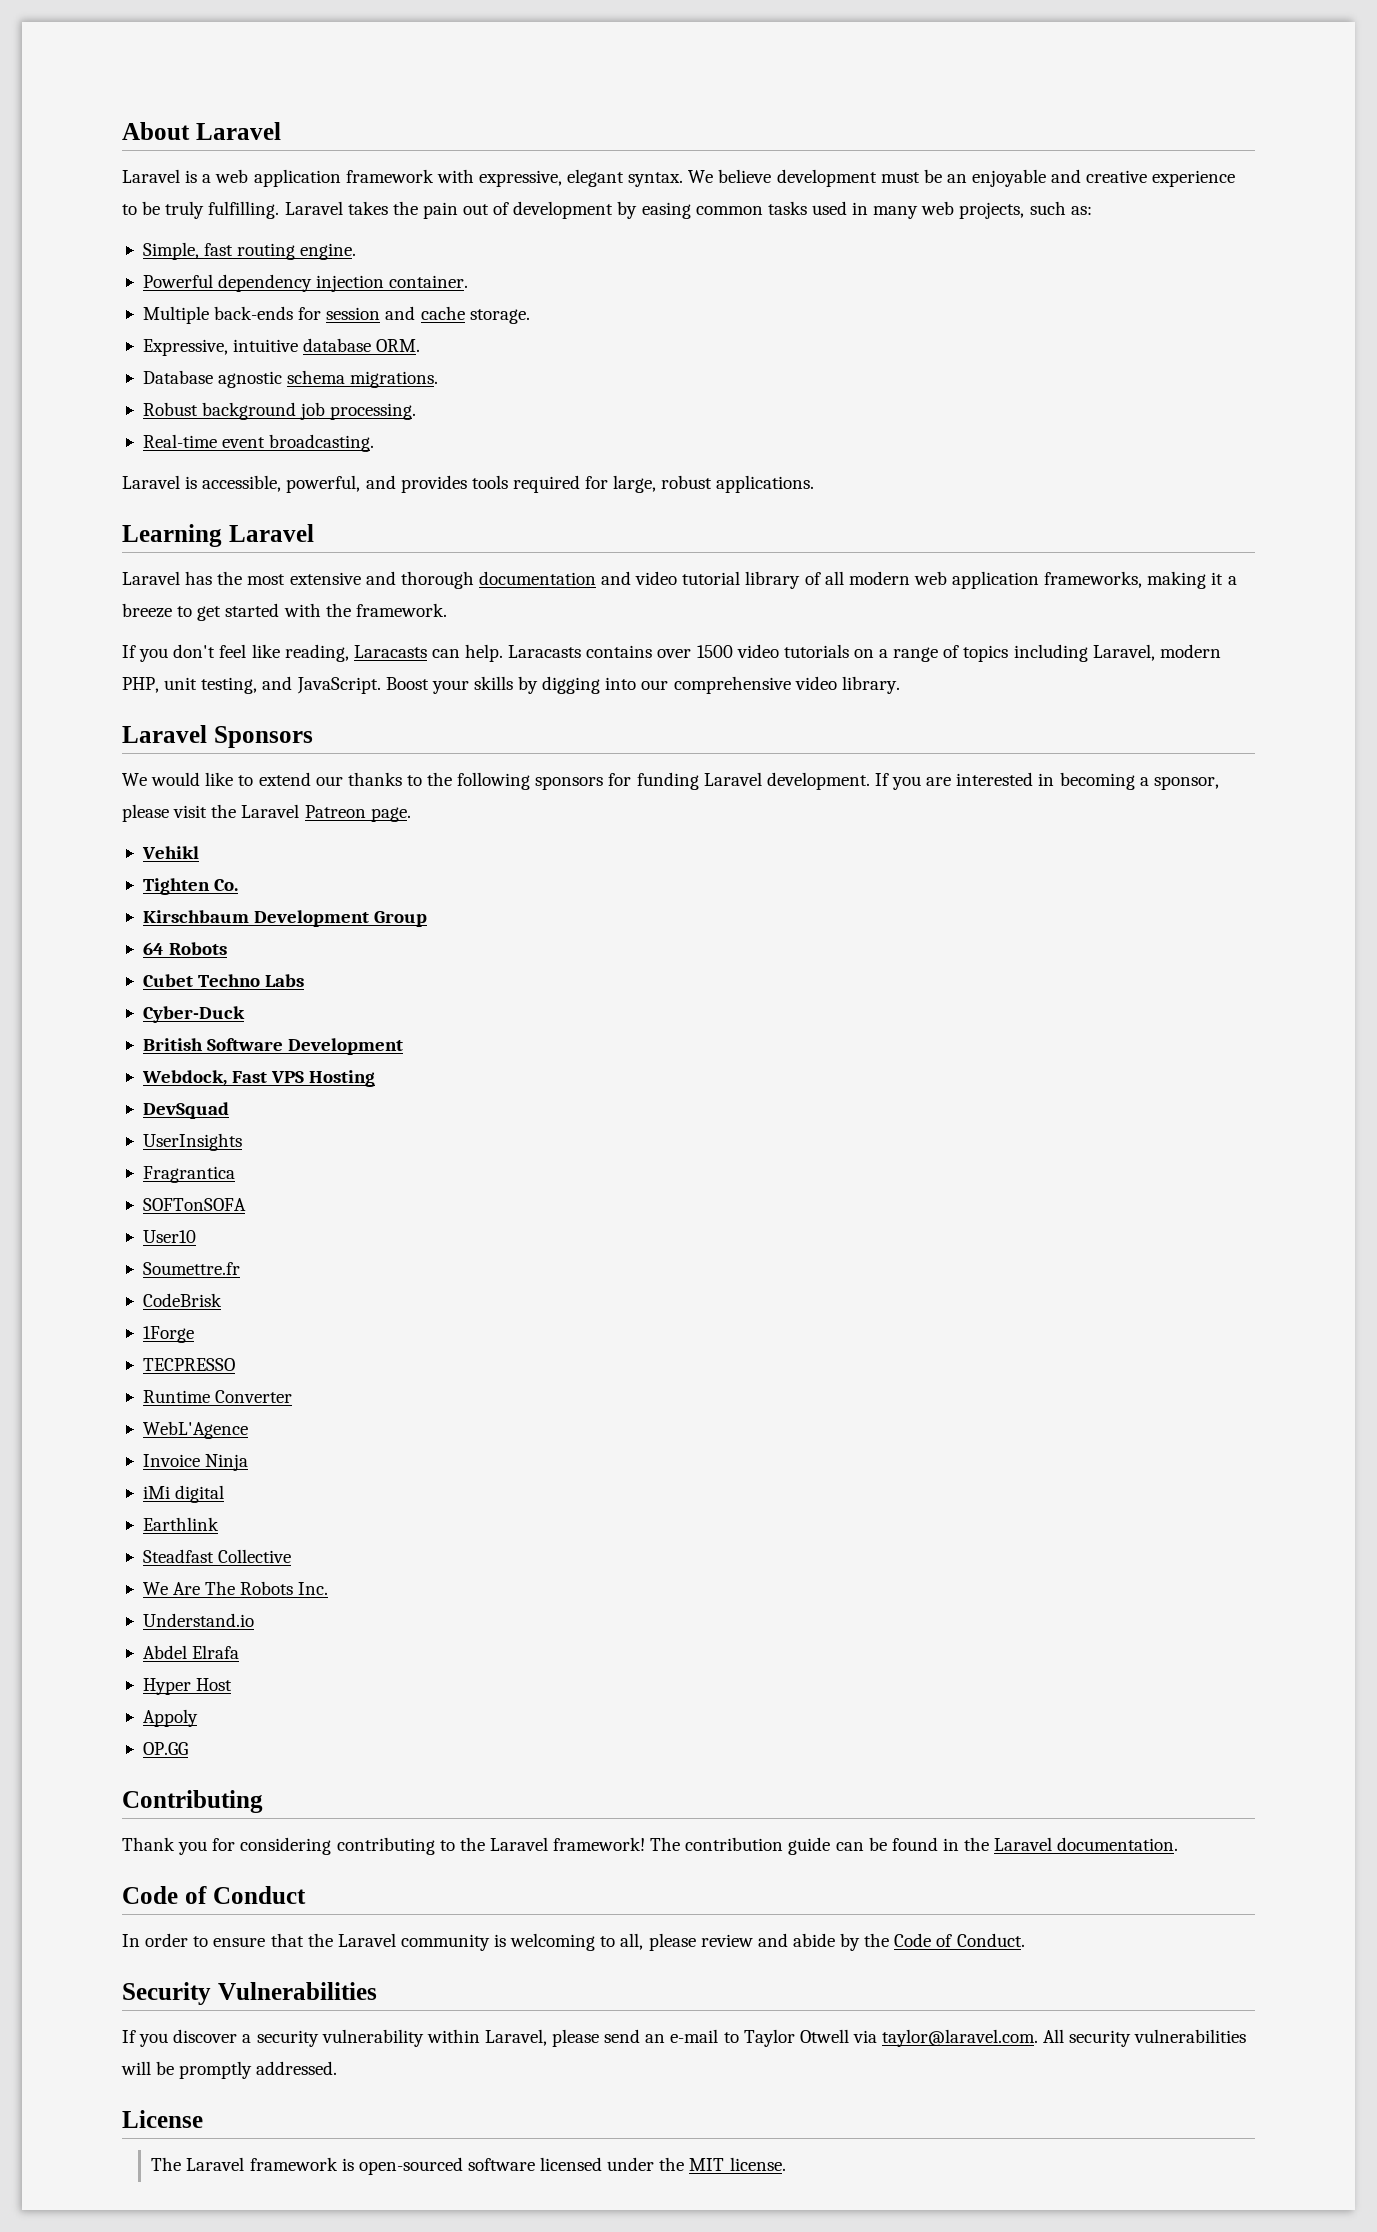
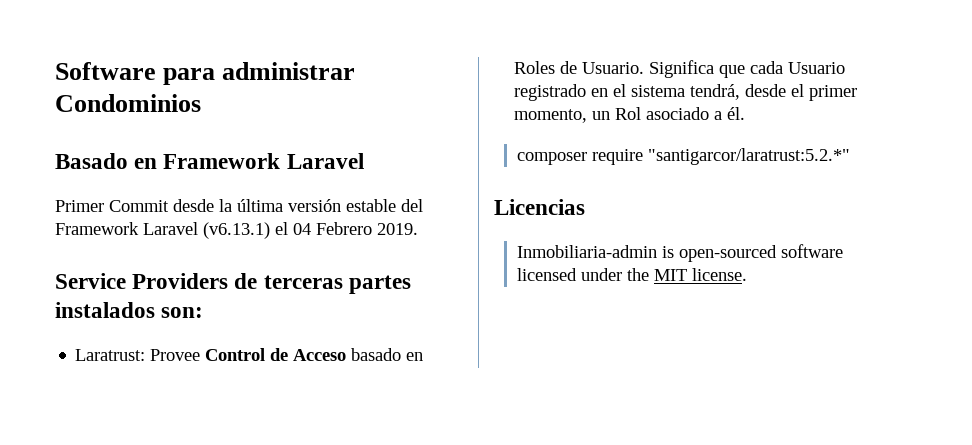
- About Laravel
- Laravel is a web application framework with expressive, elegant syntax. We believe development must be an enjoyable and creative experience to be truly fulfilling. Laravel takes the pain out of development by easing common tasks used in many web projects, such as:
- Simple, fast routing engine.
- Powerful dependency injection container.
- Multiple back-ends for session and cache storage.
- Expressive, intuitive database ORM.
- Database agnostic schema migrations.
- Robust background job processing.
- Real-time event broadcasting.
- Laravel is accessible, powerful, and provides tools required for large, robust applications.
- Learning Laravel
- Laravel has the most extensive and thorough documentation and video tutorial library of all modern web application frameworks, making it a breeze to get started with the framework.
- If you don't feel like reading, Laracasts can help. Laracasts contains over 1500 video tutorials on a range of topics including Laravel, modern PHP, unit testing, and JavaScript. Boost your skills by digging into our comprehensive video library.
- Laravel Sponsors
- We would like to extend our thanks to the following sponsors for funding Laravel development. If you are interested in becoming a sponsor, please visit the Laravel Patreon page.
- Vehikl
- Tighten Co.
- Kirschbaum Development Group
- 64 Robots
- Cubet Techno Labs
- Cyber-Duck
- British Software Development
- Webdock, Fast VPS Hosting
- DevSquad
- UserInsights
- Fragrantica
- SOFTonSOFA
- User10
- Soumettre.fr
- CodeBrisk
- 1Forge
- TECPRESSO
- Runtime Converter
- WebL'Agence
- Invoice Ninja
- iMi digital
- Earthlink
- Steadfast Collective
- We Are The Robots Inc.
- Understand.io
- Abdel Elrafa
- Hyper Host
- Appoly
- OP.GG
- Contributing
- Thank you for considering contributing to the Laravel framework! The contribution guide can be found in the Laravel documentation.
- Code of Conduct
- In order to ensure that the Laravel community is welcoming to all, please review and abide by the Code of Conduct.
- Security Vulnerabilities
- If you discover a security vulnerability within Laravel, please send an e-mail to Taylor Otwell via taylor@laravel.com. All security vulnerabilities will be promptly addressed.
- License
- The Laravel framework is open-sourced software licensed under the MIT license.
+ Software para administrar Condominios
+ Basado en Framework Laravel
+ Primer Commit desde la última versión estable del Framework Laravel (v6.13.1) el 04 Febrero 2019.
+ Service Providers de terceras partes instalados son:
+ Laratrust: Provee Control de Acceso basado en Roles de Usuario. Significa que cada Usuario registrado en el sistema tendrá, desde el primer momento, un Rol asociado a él.
+ composer require "santigarcor/laratrust:5.2.*"
+ Licencias
+ Inmobiliaria-admin is open-sourced software licensed under the MIT license.

